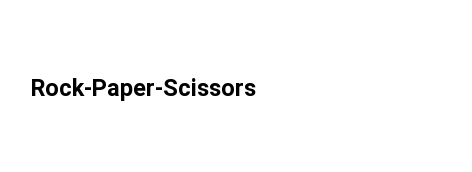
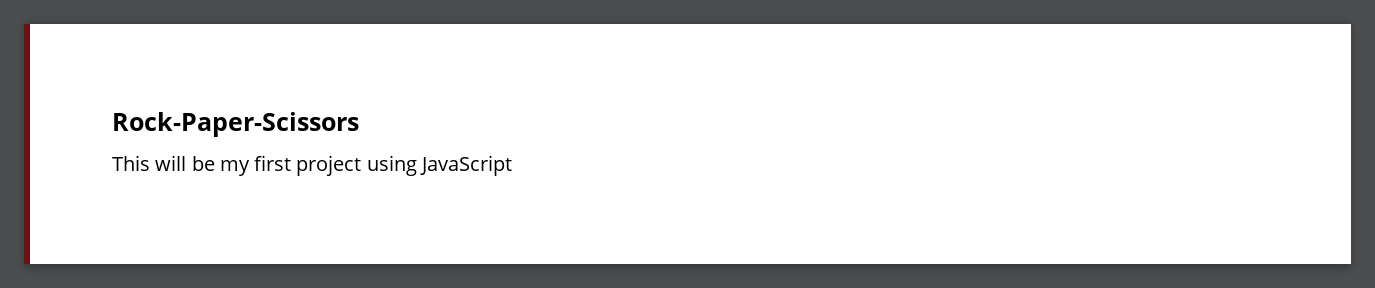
+ This will be my first project using JavaScript

